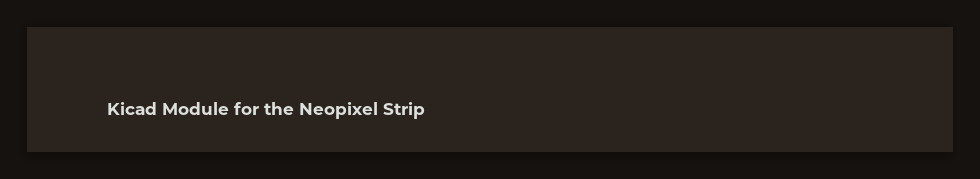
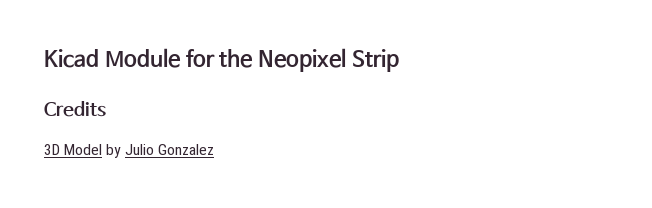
+ Credits
+ 3D Model by Julio Gonzalez

